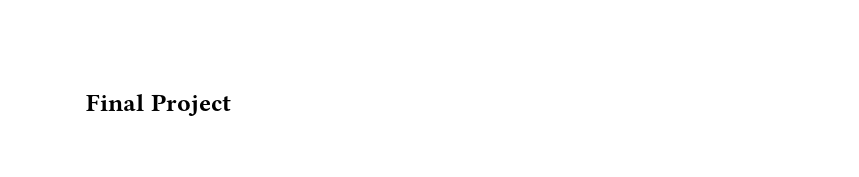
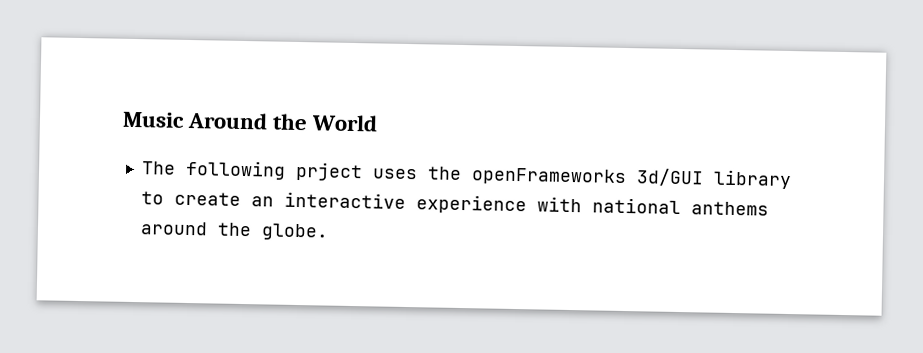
- Final Project
+ Music Around the World
+ The following prject uses the openFrameworks 3d/GUI library to create an interactive experience with national anthems around the globe.

